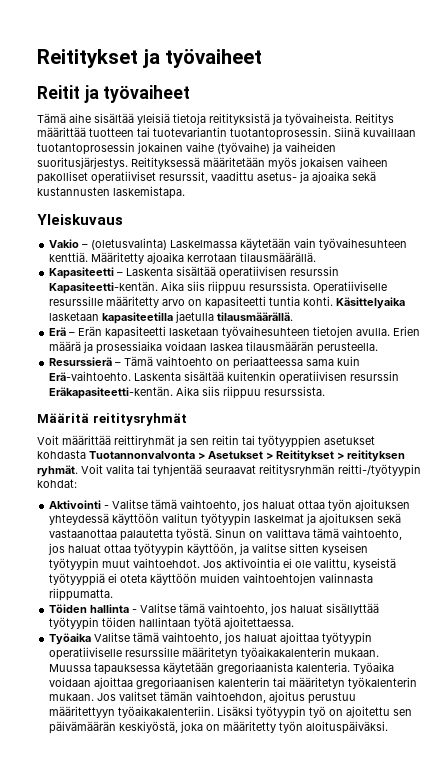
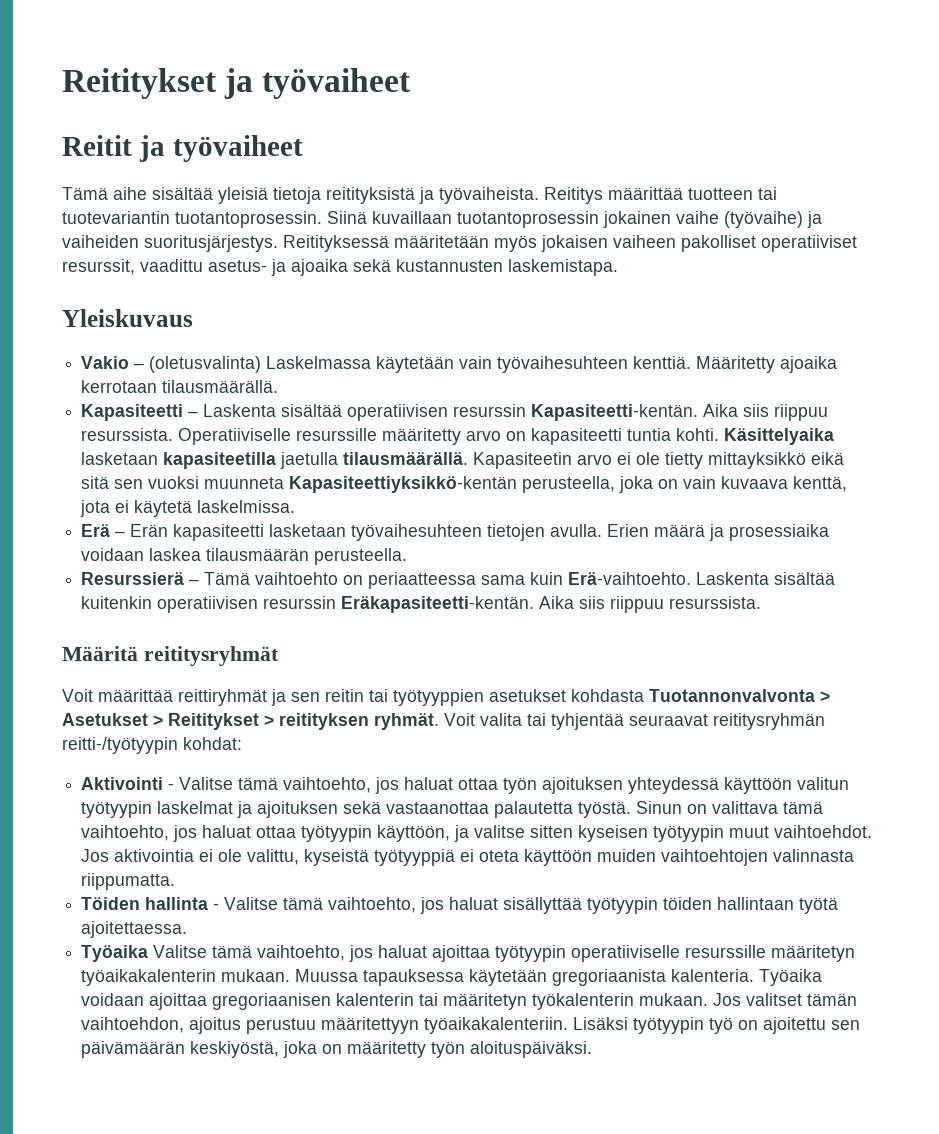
+ Kapasiteetin arvo ei ole tietty mittayksikkö eikä sitä sen vuoksi muunneta Kapasiteettiyksikkö-kentän perusteella, joka on vain kuvaava kenttä, jota ei käytetä laskelmissa.

